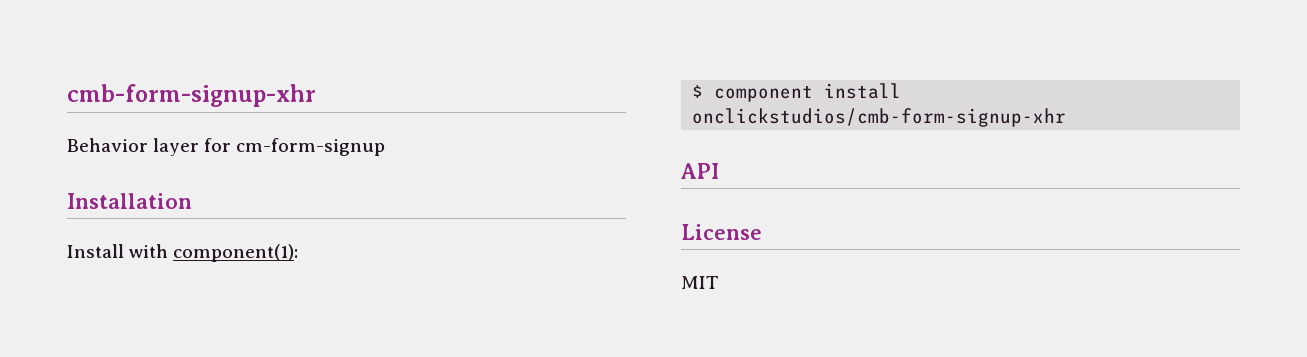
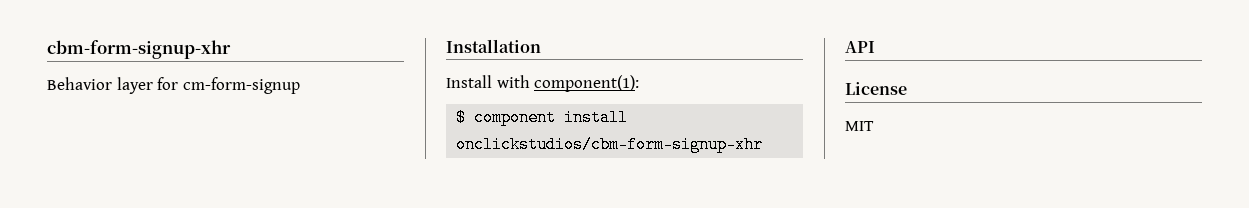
- cmb-form-signup-xhr
+ cbm-form-signup-xhr
- $ component install onclickstudios/cmb-form-signup-xhr
+ $ component install onclickstudios/cbm-form-signup-xhr

